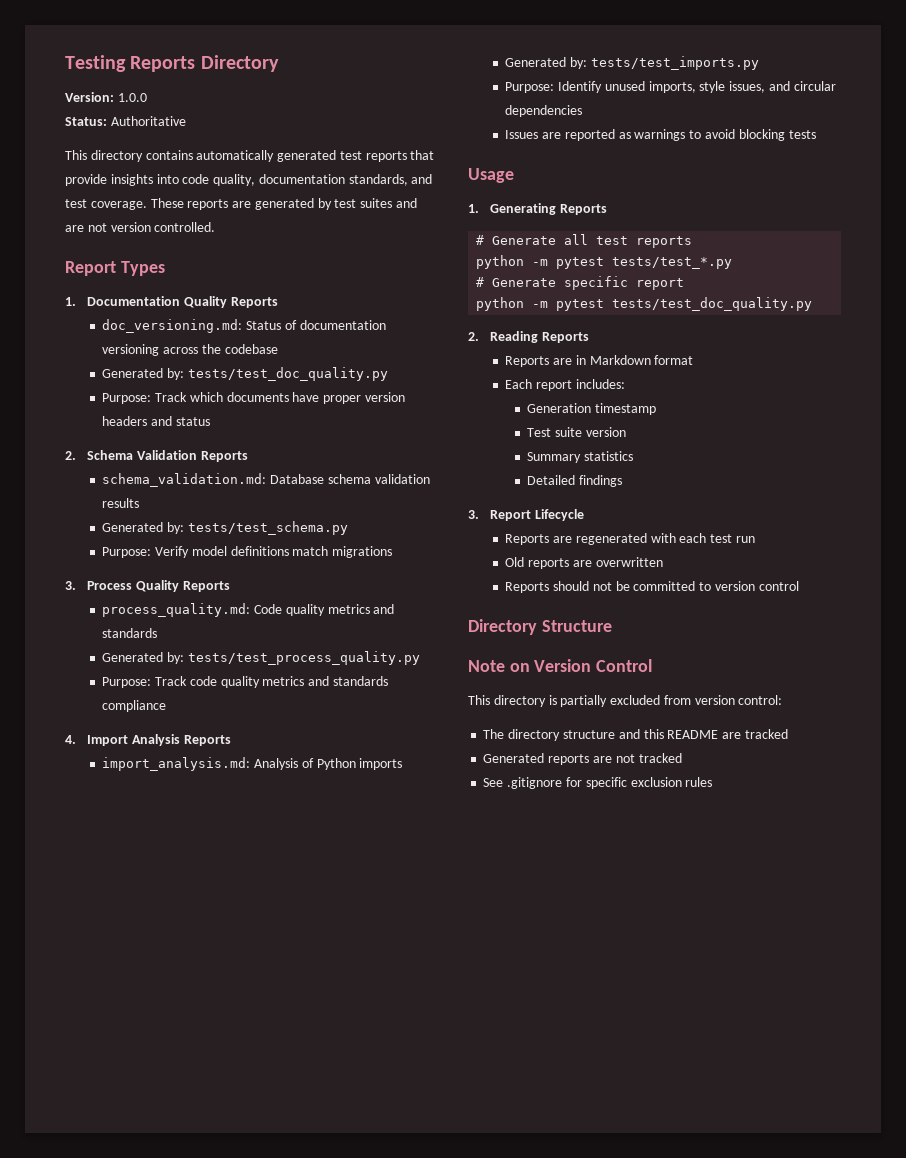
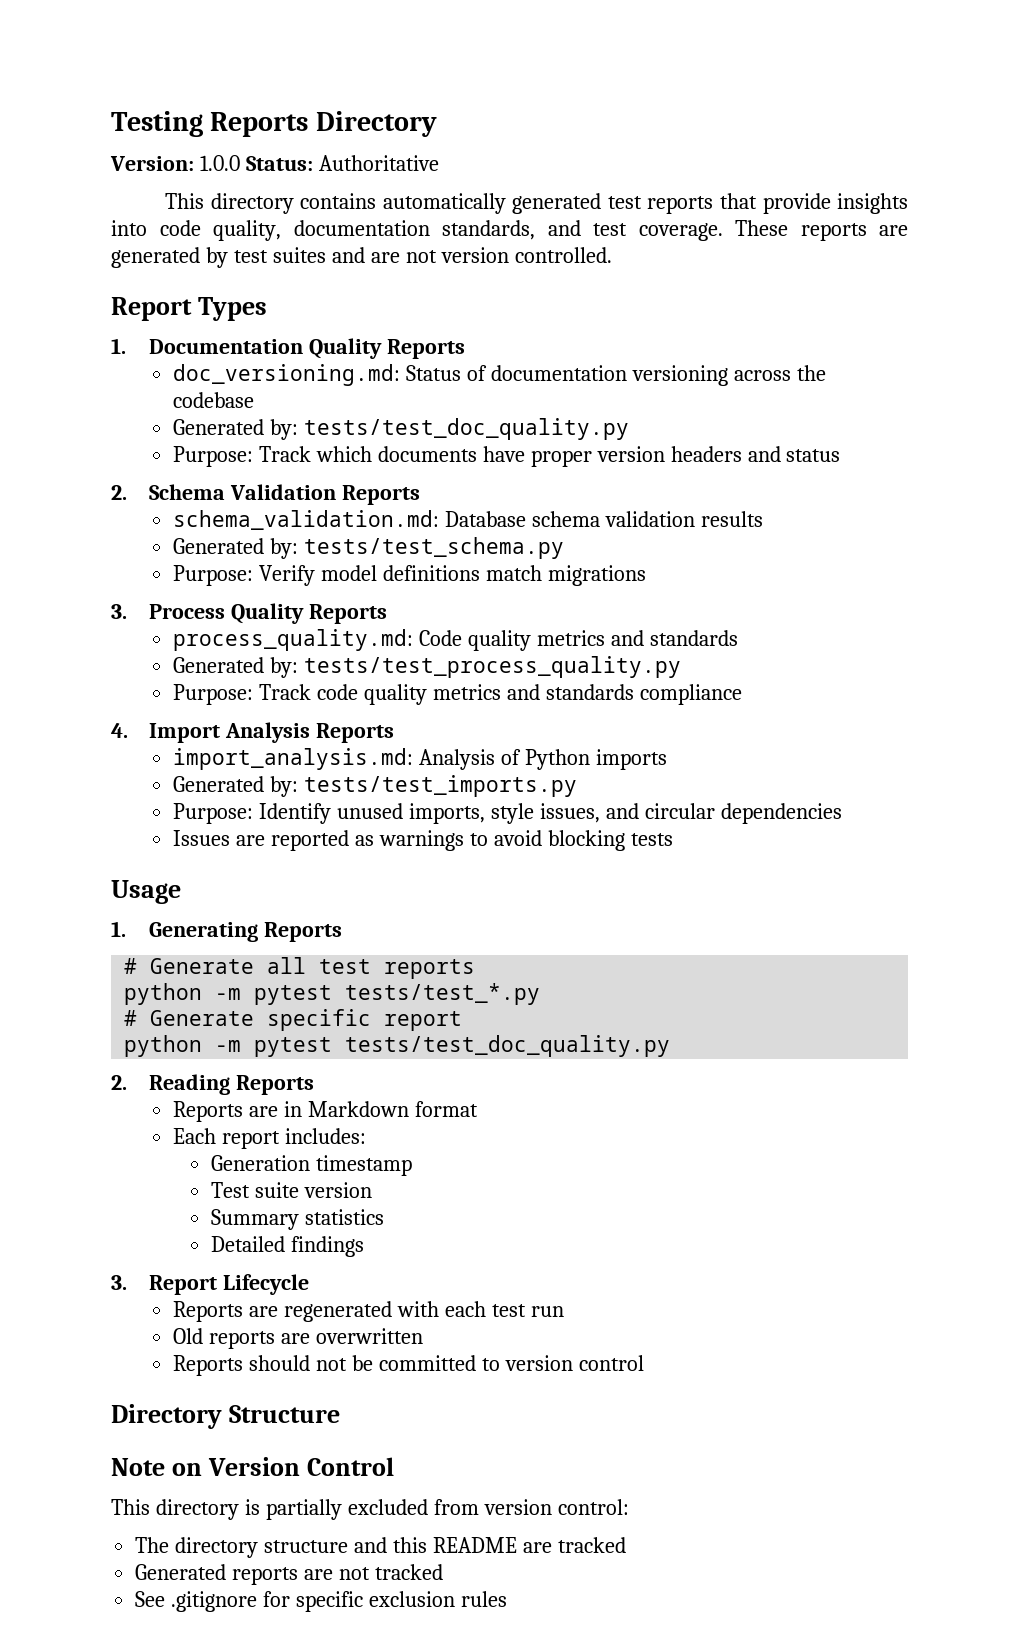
- Version: 1.0.0
- Status: Authoritative
+ Version: 1.0.0 Status: Authoritative

